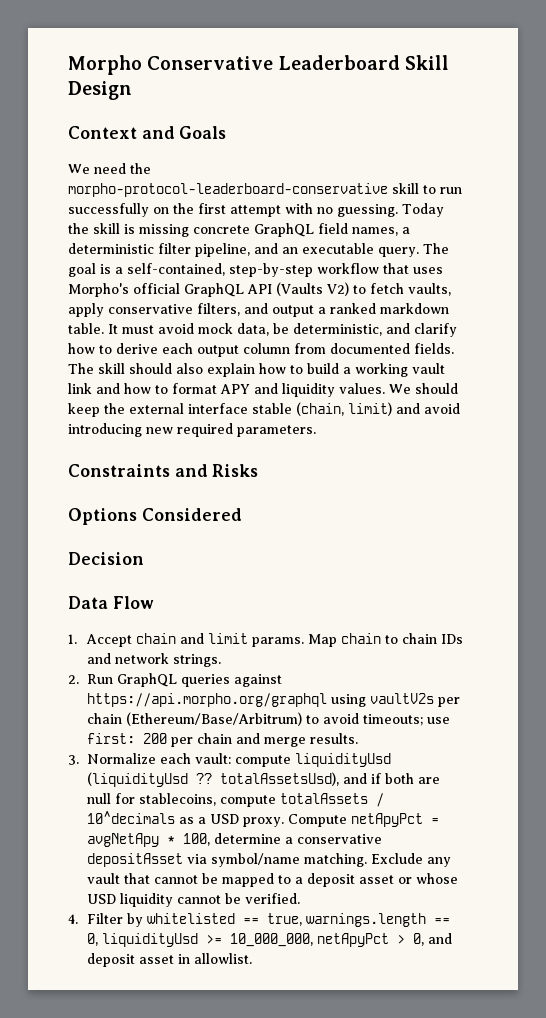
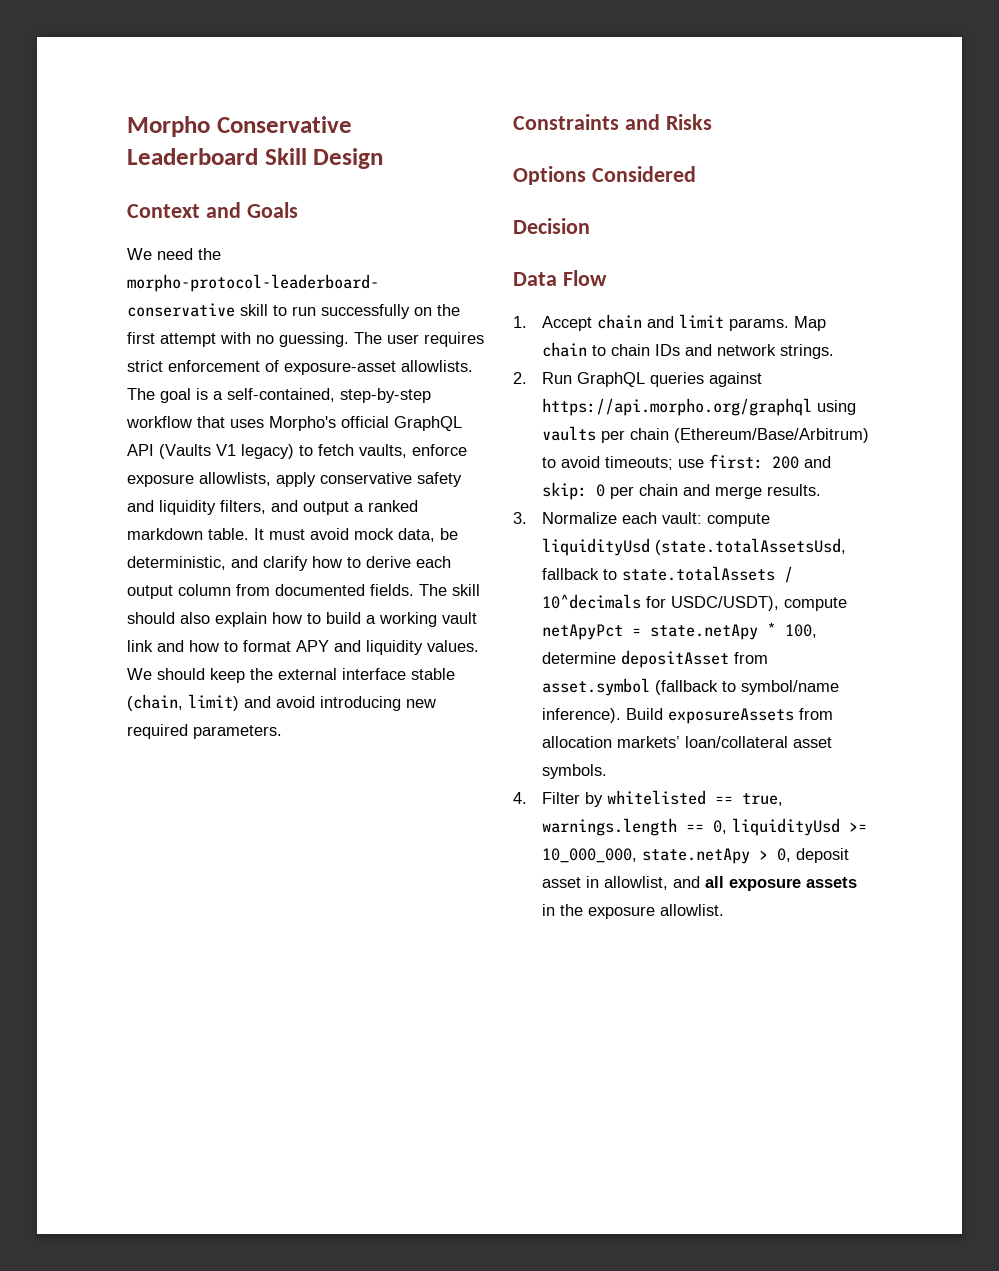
- Today the skill is missing concrete GraphQL field names, a deterministic filter pipeline, and an executable query.
+ The user requires strict enforcement of exposure-asset allowlists.
- The goal is a self-contained, step-by-step workflow that uses Morpho's official GraphQL API (Vaults V2) to fetch vaults, apply conservative filters, and output a ranked markdown table.
+ The goal is a self-contained, step-by-step workflow that uses Morpho's official GraphQL API (Vaults V1 legacy) to fetch vaults, enforce exposure allowlists, apply conservative safety and liquidity filters, and output a ranked markdown table.
- 2. Run GraphQL queries against https://api.morpho.org/graphql using vaultV2s per chain (Ethereum/Base/Arbitrum) to avoid timeouts; use first: 200 per chain and merge results.
+ 2. Run GraphQL queries against https://api.morpho.org/graphql using vaults per chain (Ethereum/Base/Arbitrum) to avoid timeouts; use first: 200 and skip: 0 per chain and merge results.
- 3. Normalize each vault: compute liquidityUsd (liquidityUsd ?? totalAssetsUsd), and if both are null for stablecoins, compute totalAssets / 10^decimals as a USD proxy. Compute netApyPct = avgNetApy * 100, determine a conservative depositAsset via symbol/name matching. Exclude any vault that cannot be mapped to a deposit asset or whose USD liquidity cannot be verified.
+ 3. Normalize each vault: compute liquidityUsd (state.totalAssetsUsd, fallback to state.totalAssets / 10^decimals for USDC/USDT), compute netApyPct = state.netApy * 100, determine depositAsset from asset.symbol (fallback to symbol/name inference). Build exposureAssets from allocation markets’ loan/collateral asset symbols.
- 4. Filter by whitelisted == true, warnings.length == 0, liquidityUsd >= 10_000_000, netApyPct > 0, and deposit asset in allowlist.
+ 4. Filter by whitelisted == true, warnings.length == 0, liquidityUsd >= 10_000_000, state.netApy > 0, deposit asset in allowlist, and all exposure assets in the exposure allowlist.

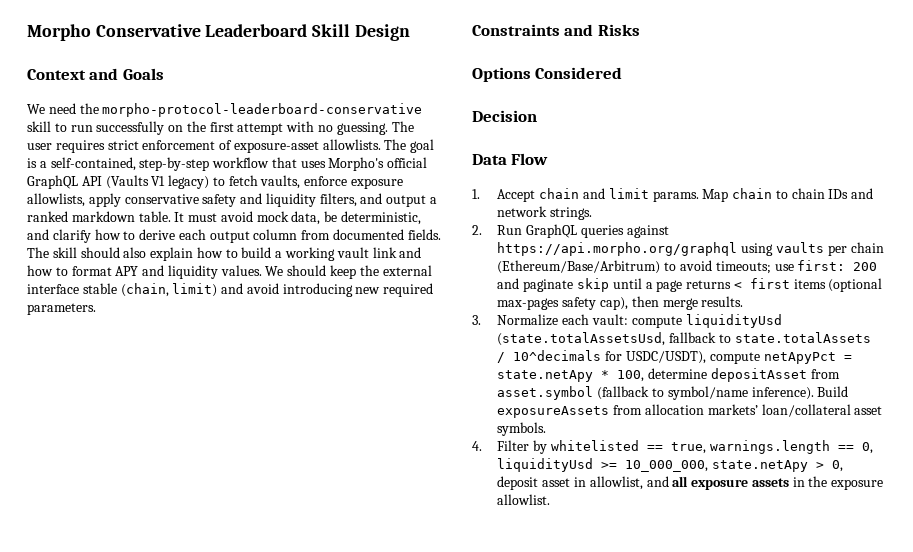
- 2. Run GraphQL queries against https://api.morpho.org/graphql using vaults per chain (Ethereum/Base/Arbitrum) to avoid timeouts; use first: 200 and skip: 0 per chain and merge results.
+ 2. Run GraphQL queries against https://api.morpho.org/graphql using vaults per chain (Ethereum/Base/Arbitrum) to avoid timeouts; use first: 200 and paginate skip until a page returns < first items (optional max-pages safety cap), then merge results.

